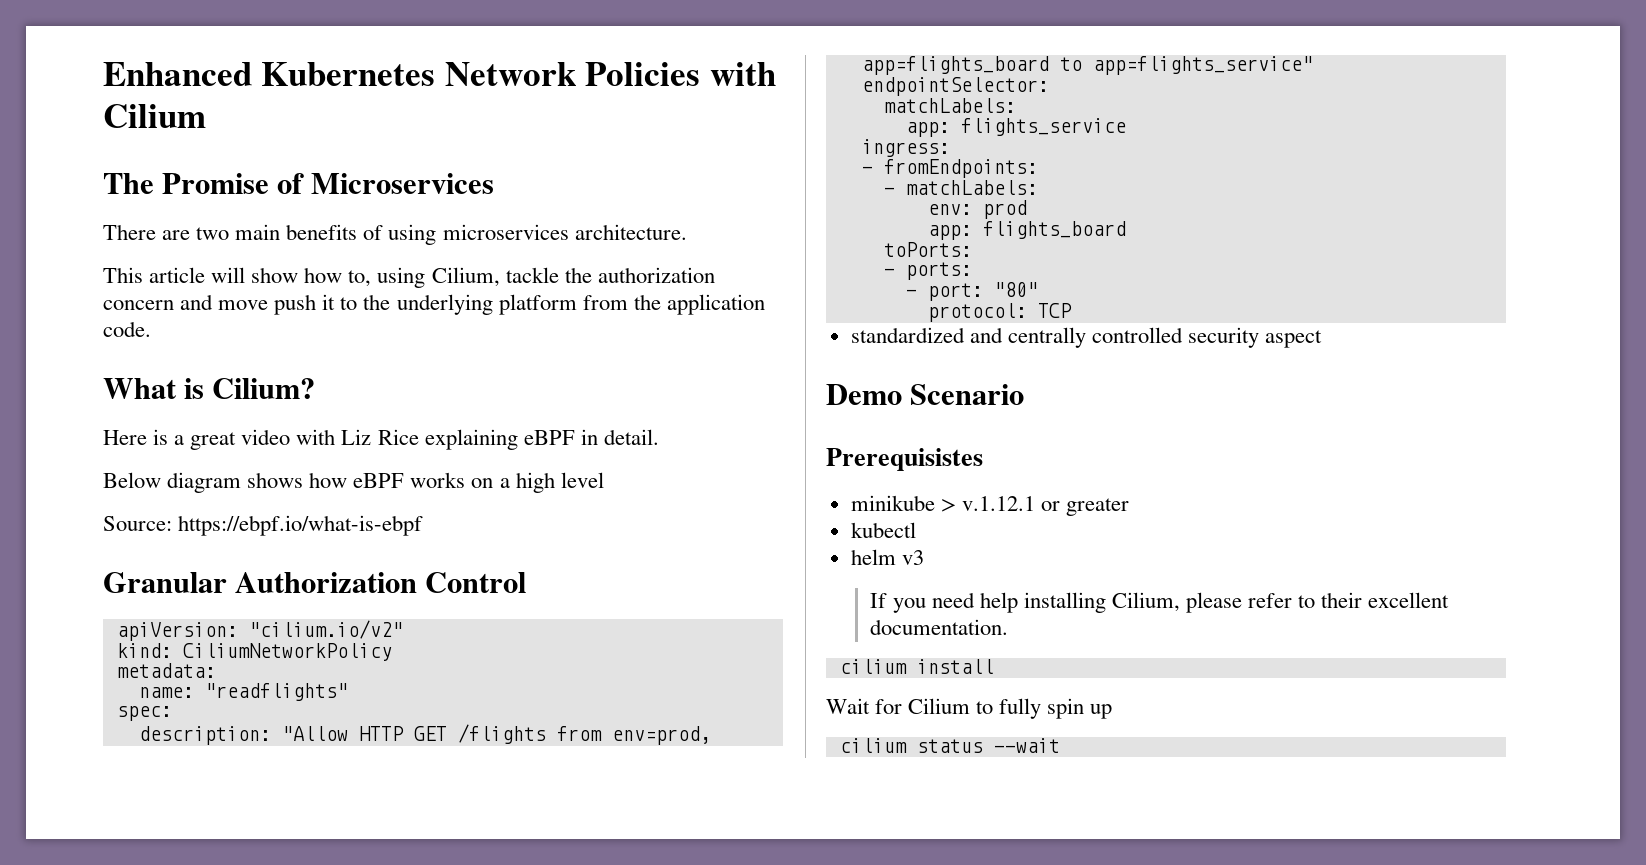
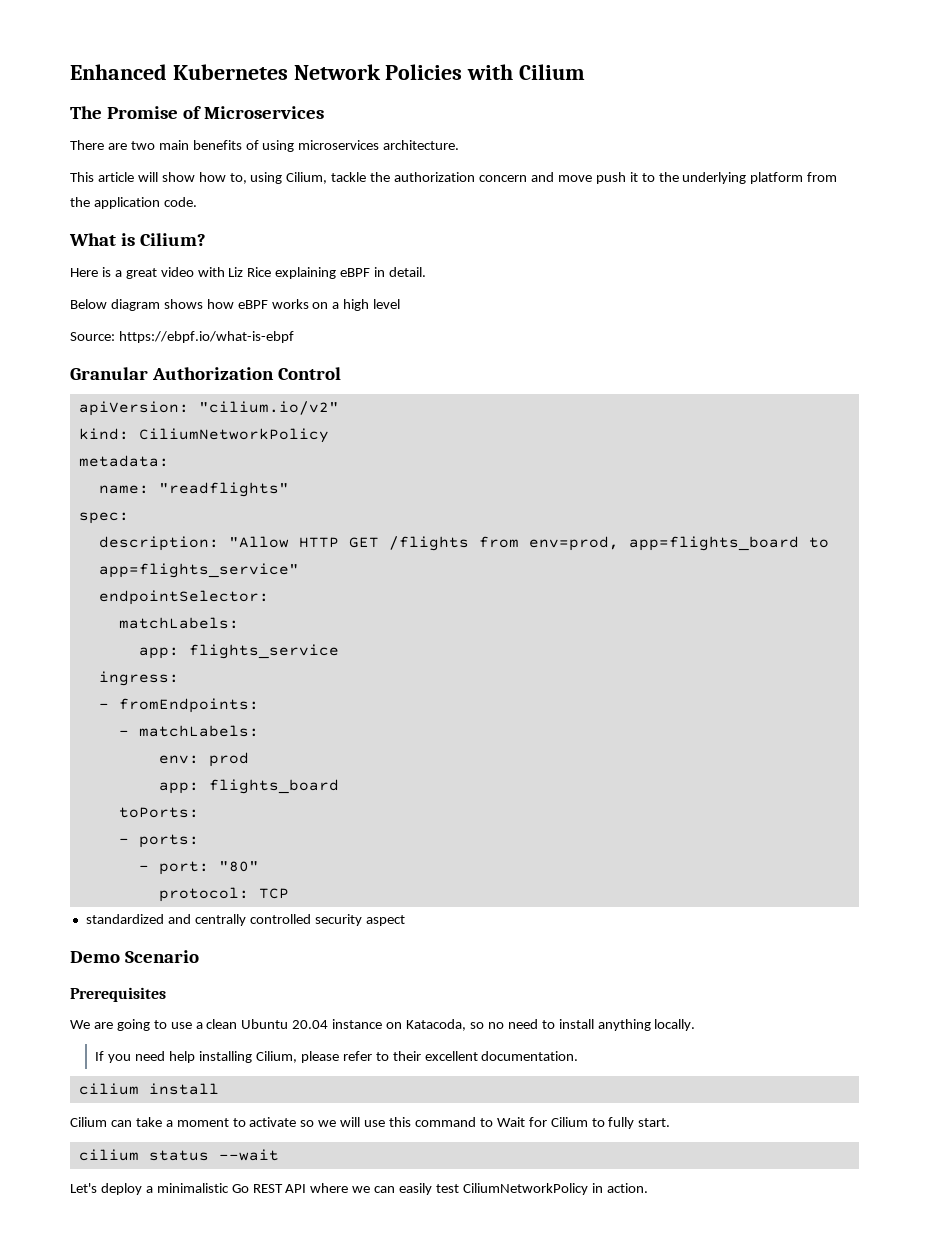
- Prerequisistes
- minikube > v.1.12.1 or greater
- kubectl
- helm v3
+ Prerequisites
+ We are going to use a clean Ubuntu 20.04 instance on Katacoda, so no need to install anything locally.
- Wait for Cilium to fully spin up
+ Cilium can take a moment to activate so we will use this command to Wait for Cilium to fully start.
+ Let's deploy a minimalistic Go REST API where we can easily test CiliumNetworkPolicy in action.

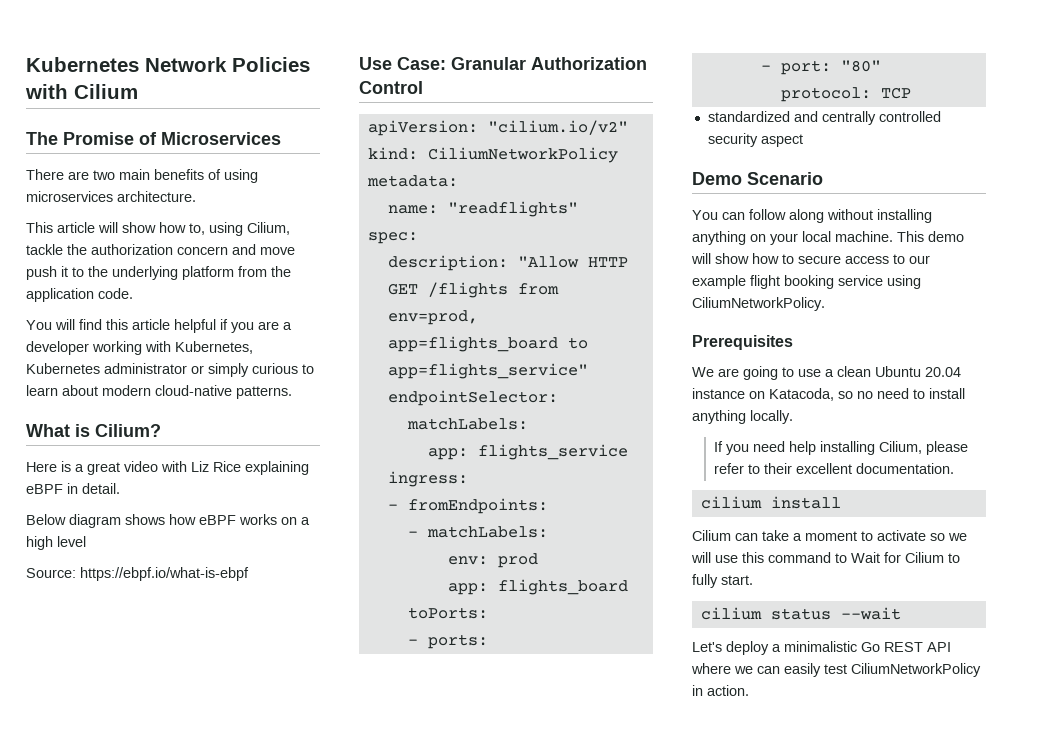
- Enhanced Kubernetes Network Policies with Cilium
+ Kubernetes Network Policies with Cilium
+ You will find this article helpful if you are a developer working with Kubernetes, Kubernetes administrator or simply curious to learn about modern cloud-native patterns.
- Granular Authorization Control
+ Use Case: Granular Authorization Control
+ You can follow along without installing anything on your local machine. This demo will show how to secure access to our example flight booking service using CiliumNetworkPolicy.

